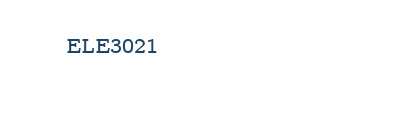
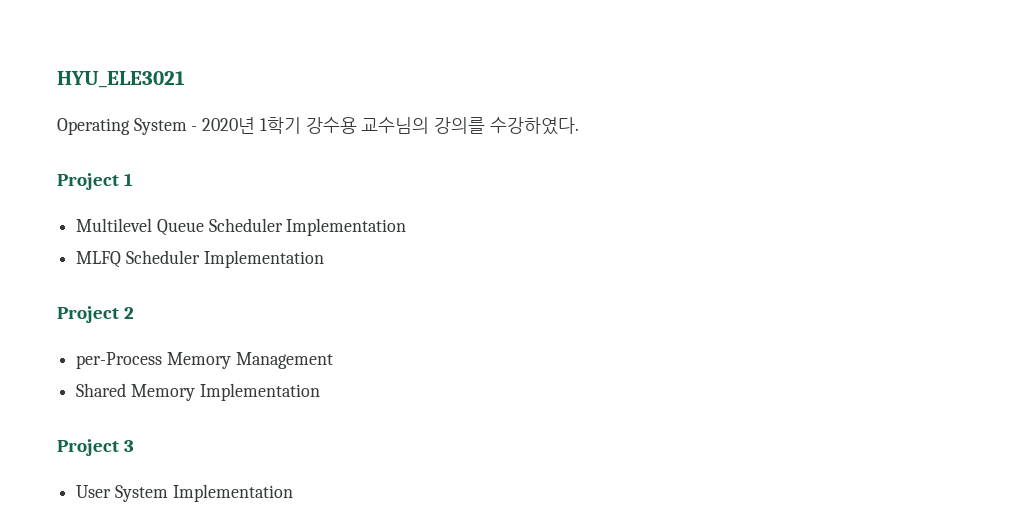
- ELE3021
+ HYU_ELE3021
+ Operating System - 2020년 1학기 강수용 교수님의 강의를 수강하였다.
+ Project 1
+ Multilevel Queue Scheduler Implementation
+ MLFQ Scheduler Implementation
+ Project 2
+ per-Process Memory Management
+ Shared Memory Implementation
+ Project 3
+ User System Implementation

